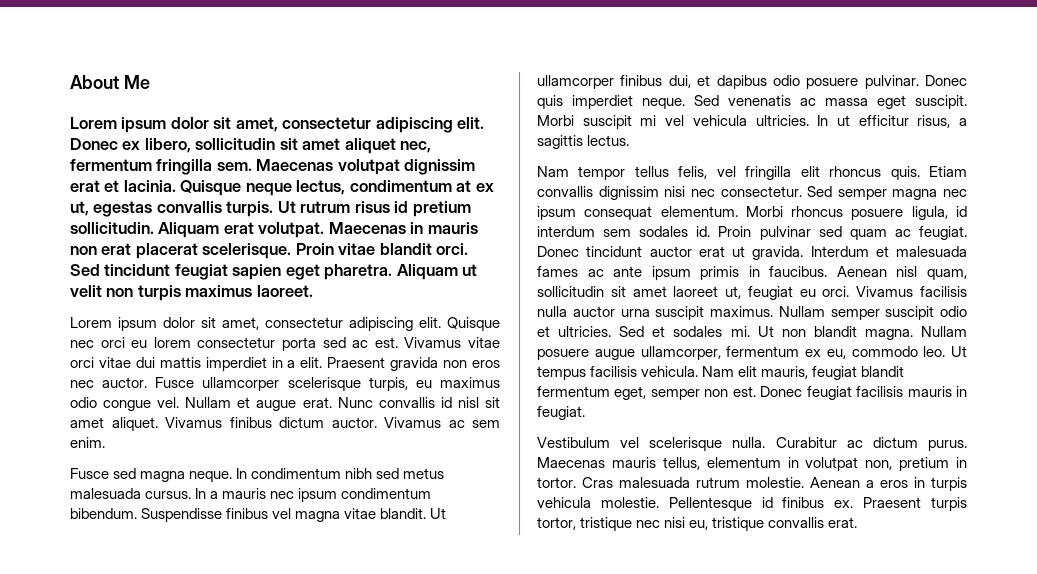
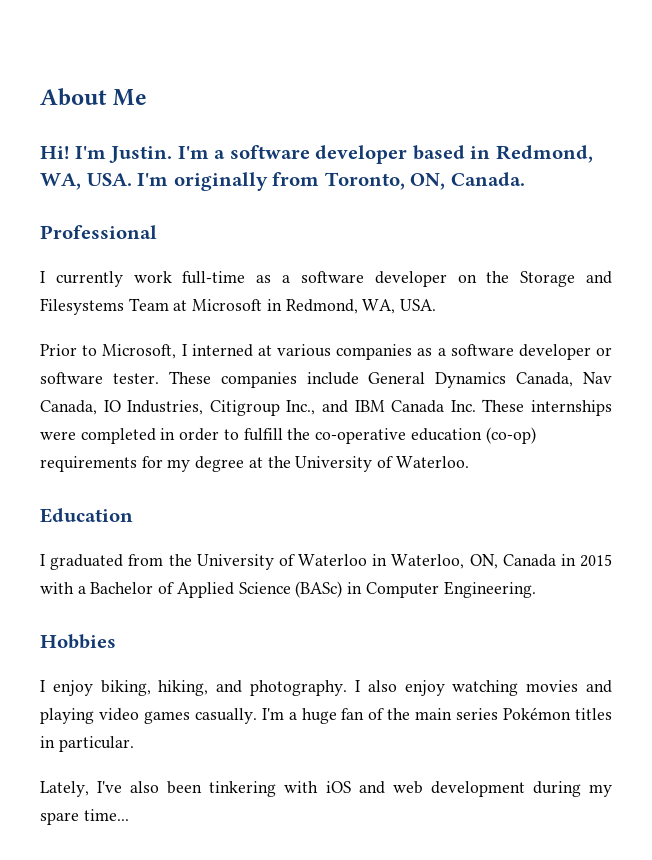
- Lorem ipsum dolor sit amet, consectetur adipiscing elit. Donec ex libero, sollicitudin sit amet aliquet nec, fermentum fringilla sem. Maecenas volutpat dignissim erat et lacinia. Quisque neque lectus, condimentum at ex ut, egestas convallis turpis. Ut rutrum risus id pretium sollicitudin. Aliquam erat volutpat. Maecenas in mauris non erat placerat scelerisque. Proin vitae blandit orci. Sed tincidunt feugiat sapien eget pharetra. Aliquam ut velit non turpis maximus laoreet.
- Lorem ipsum dolor sit amet, consectetur adipiscing elit. Quisque nec orci eu lorem consectetur porta sed ac est. Vivamus vitae orci vitae dui mattis imperdiet in a elit. Praesent gravida non eros nec auctor. Fusce ullamcorper scelerisque turpis, eu maximus odio congue vel. Nullam et augue erat. Nunc convallis id nisl sit amet aliquet. Vivamus finibus dictum auctor. Vivamus ac sem enim.
- Fusce sed magna neque. In condimentum nibh sed metus malesuada cursus. In a mauris nec ipsum condimentum bibendum. Suspendisse finibus vel magna vitae blandit. Ut ullamcorper finibus dui, et dapibus odio posuere pulvinar. Donec quis imperdiet neque. Sed venenatis ac massa eget suscipit. Morbi suscipit mi vel vehicula ultricies. In ut efficitur risus, a sagittis lectus.
- Nam tempor tellus felis, vel fringilla elit rhoncus quis. Etiam convallis dignissim nisi nec consectetur. Sed semper magna nec ipsum consequat elementum. Morbi rhoncus posuere ligula, id interdum sem sodales id. Proin pulvinar sed quam ac feugiat. Donec tincidunt auctor erat ut gravida. Interdum et malesuada fames ac ante ipsum primis in faucibus. Aenean nisl quam, sollicitudin sit amet laoreet ut, feugiat eu orci. Vivamus facilisis nulla auctor urna suscipit maximus. Nullam semper suscipit odio et ultricies. Sed et sodales mi. Ut non blandit magna. Nullam posuere augue ullamcorper, fermentum ex eu, commodo leo. Ut tempus facilisis vehicula. Nam elit mauris, feugiat blandit fermentum eget, semper non est. Donec feugiat facilisis mauris in feugiat.
- Vestibulum vel scelerisque nulla. Curabitur ac dictum purus. Maecenas mauris tellus, elementum in volutpat non, pretium in tortor. Cras malesuada rutrum molestie. Aenean a eros in turpis vehicula molestie. Pellentesque id finibus ex. Praesent turpis tortor, tristique nec nisi eu, tristique convallis erat.
+ Hi! I'm Justin. I'm a software developer based in Redmond, WA, USA. I'm originally from Toronto, ON, Canada.
+ Professional
+ I currently work full-time as a software developer on the Storage and Filesystems Team at Microsoft in Redmond, WA, USA.
+ Prior to Microsoft, I interned at various companies as a software developer or software tester. These companies include General Dynamics Canada, Nav Canada, IO Industries, Citigroup Inc., and IBM Canada Inc. These internships were completed in order to fulfill the co-operative education (co-op) requirements for my degree at the University of Waterloo.
+ Education
+ I graduated from the University of Waterloo in Waterloo, ON, Canada in 2015 with a Bachelor of Applied Science (BASc) in Computer Engineering.
+ Hobbies
+ I enjoy biking, hiking, and photography. I also enjoy watching movies and playing video games casually. I'm a huge fan of the main series Pokémon titles in particular.
+ Lately, I've also been tinkering with iOS and web development during my spare time...

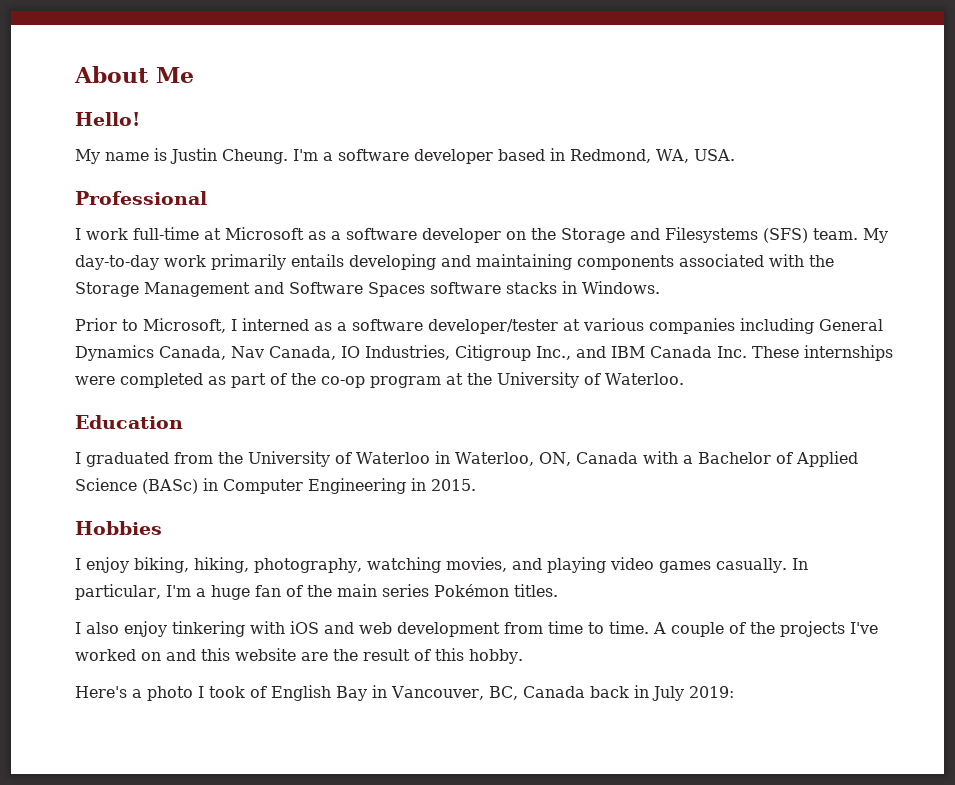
- Hi! I'm Justin.
+ Hello!
+ My name is Justin Cheung.
- I'm a software developer based in Redmond, WA, USA. I'm originally from Toronto, ON, Canada.
+ I'm a software developer based in Redmond, WA, USA.
- I currently work full-time as a software developer on the Storage and Filesystems Team at Microsoft in Redmond, WA, USA.
+ I work full-time at Microsoft as a software developer on the Storage and Filesystems (SFS) team. My day-to-day work primarily entails developing and maintaining components associated with the Storage Management and Software Spaces software stacks in Windows.
- Prior to Microsoft, I interned at various companies as a software developer or software tester. These companies include General Dynamics Canada, Nav Canada, IO Industries, Citigroup Inc., and IBM Canada Inc. These internships were completed in order to fulfill the co-operative education (co-op) requirements for my degree at the University of Waterloo.
+ Prior to Microsoft, I interned as a software developer/tester at various companies including General Dynamics Canada, Nav Canada, IO Industries, Citigroup Inc., and IBM Canada Inc. These internships were completed as part of the co-op program at the University of Waterloo.
- I graduated from the University of Waterloo in Waterloo, ON, Canada in 2015 with a Bachelor of Applied Science (BASc) in Computer Engineering.
+ I graduated from the University of Waterloo in Waterloo, ON, Canada with a Bachelor of Applied Science (BASc) in Computer Engineering in 2015.
- I enjoy biking, hiking, and photography. I also enjoy watching movies and playing video games casually.
+ I enjoy biking, hiking, photography, watching movies, and playing video games casually.
- I'm a huge fan of the main series Pokémon titles in particular.
- Lately, I've also been tinkering with iOS and web development during my spare time...
+ In particular, I'm a huge fan of the main series Pokémon titles.
+ I also enjoy tinkering with iOS and web development from time to time. A couple of the projects I've worked on and this website are the result of this hobby.
+ Here's a photo I took of English Bay in Vancouver, BC, Canada back in July 2019:

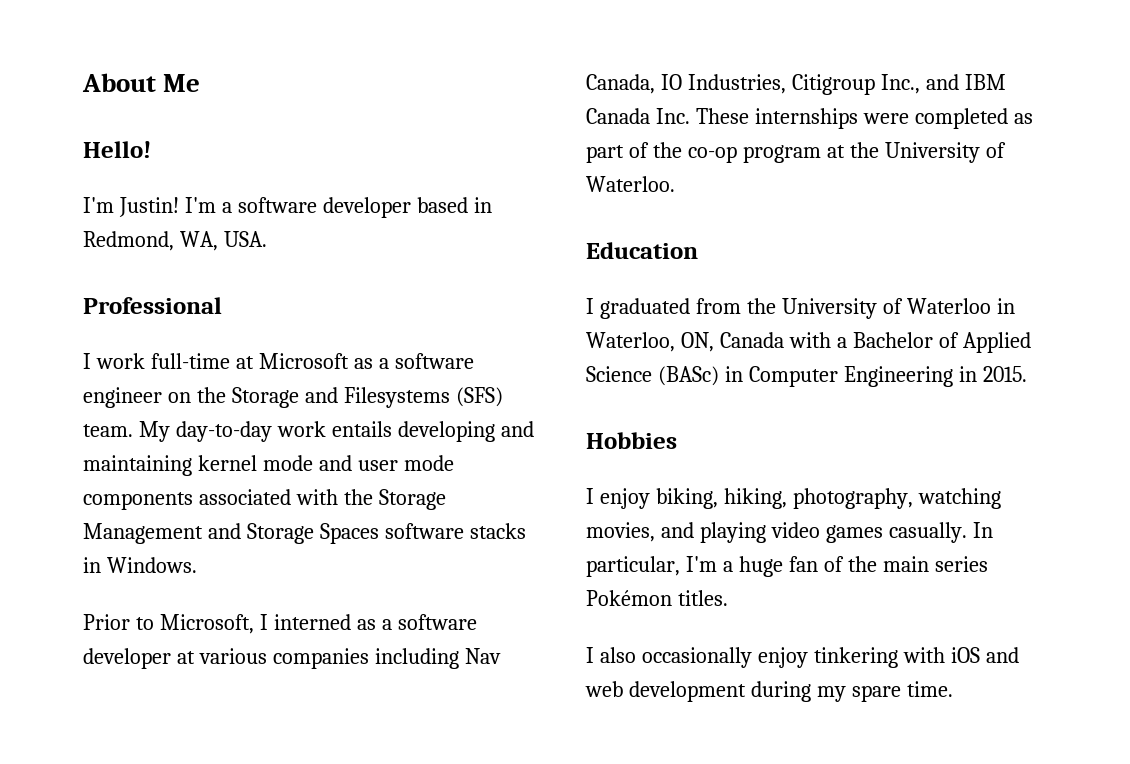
- My name is Justin Cheung.
+ I'm Justin!
- I work full-time at Microsoft as a software developer on the Storage and Filesystems (SFS) team.
+ I work full-time at Microsoft as a software engineer on the Storage and Filesystems (SFS) team.
- My day-to-day work primarily entails developing and maintaining components associated with the Storage Management and Software Spaces software stacks in Windows.
+ My day-to-day work entails developing and maintaining kernel mode and user mode components associated with the Storage Management and Storage Spaces software stacks in Windows.
- Prior to Microsoft, I interned as a software developer/tester at various companies including General Dynamics Canada, Nav Canada, IO Industries, Citigroup Inc., and IBM Canada Inc. These internships were completed as part of the co-op program at the University of Waterloo.
+ Prior to Microsoft, I interned as a software developer at various companies including Nav Canada, IO Industries, Citigroup Inc., and IBM Canada Inc. These internships were completed as part of the co-op program at the University of Waterloo.
- I also enjoy tinkering with iOS and web development from time to time. A couple of the projects I've worked on and this website are the result of this hobby.
- Here's a photo I took of English Bay in Vancouver, BC, Canada back in July 2019:
+ I also occasionally enjoy tinkering with iOS and web development during my spare time.

